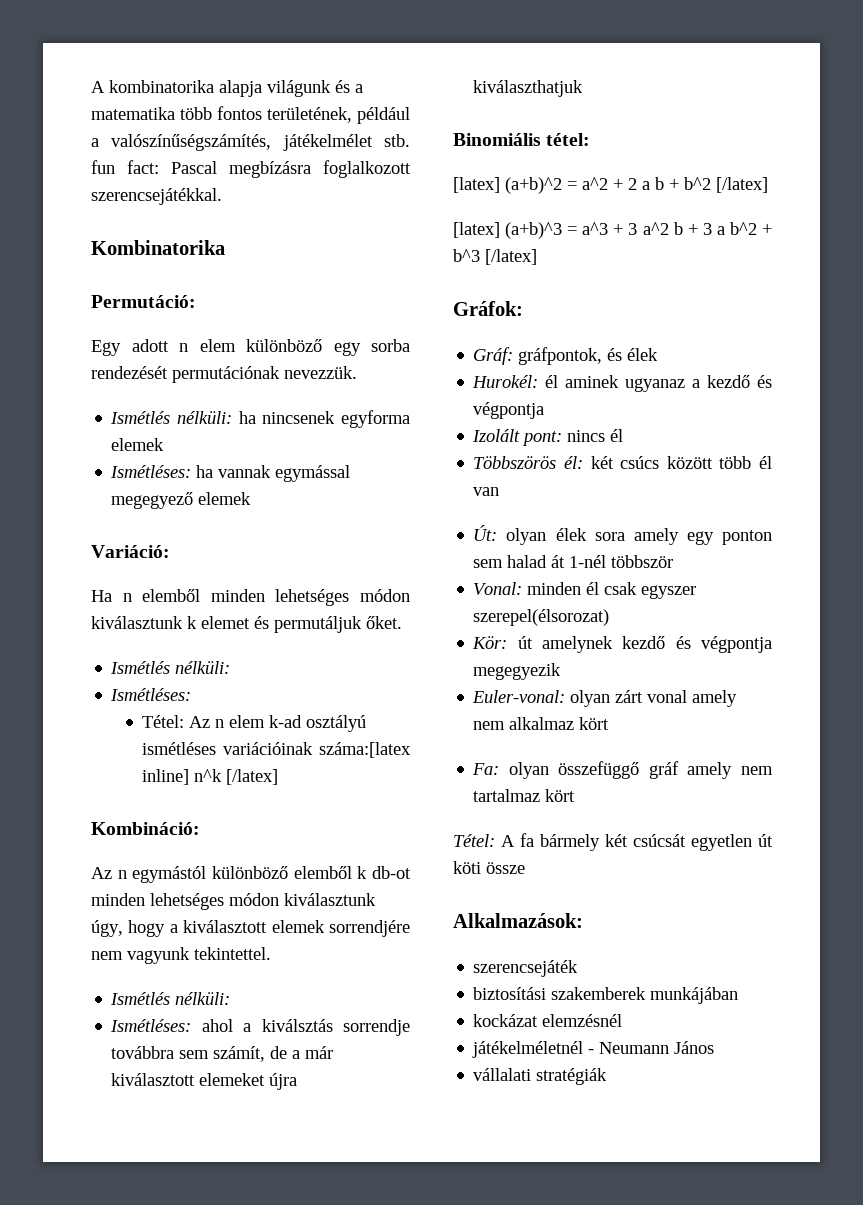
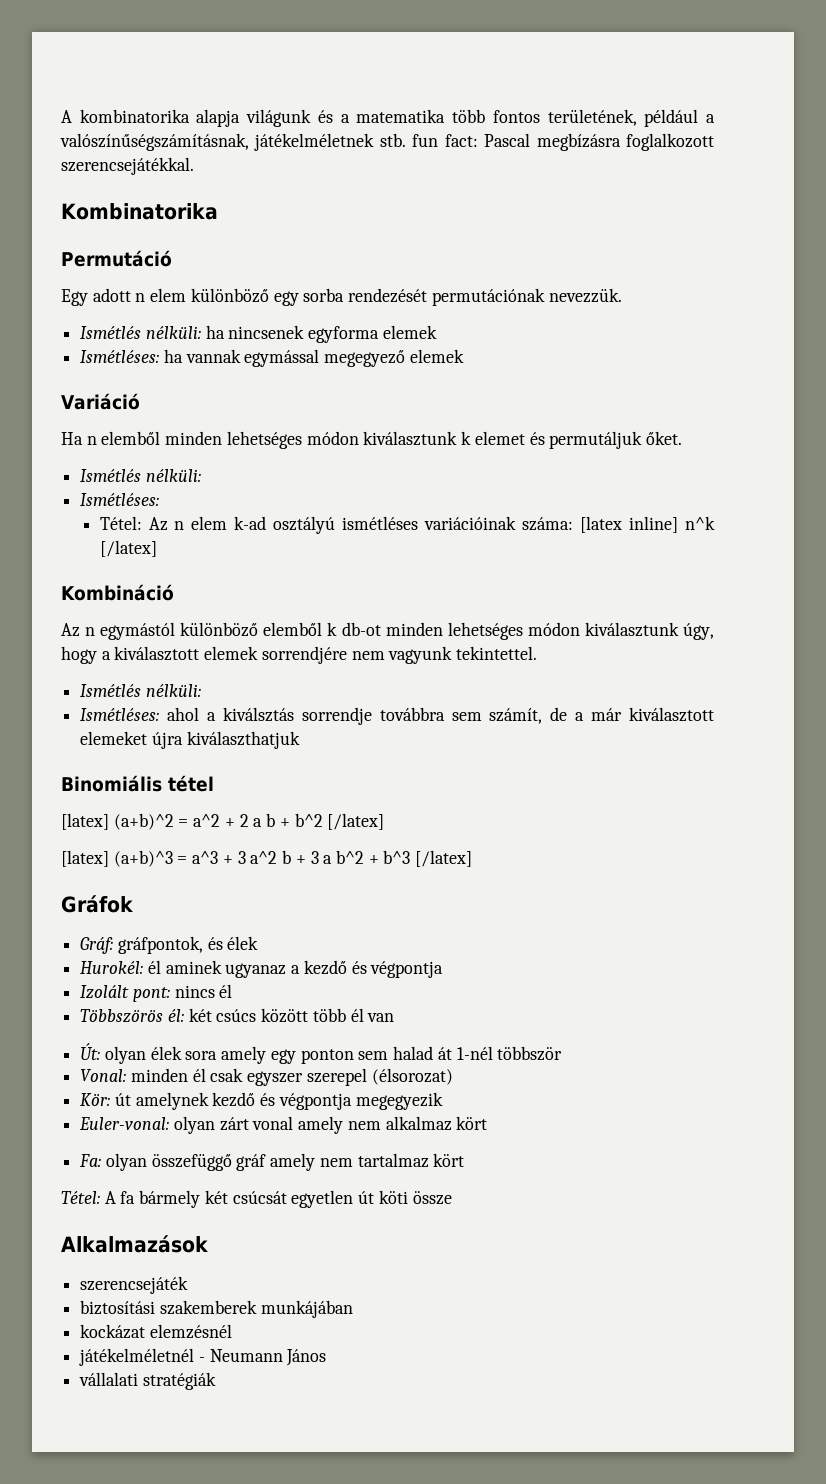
- A kombinatorika alapja világunk és a matematika több fontos területének, például a valószínűségszámítés, játékelmélet stb. fun fact: Pascal megbízásra foglalkozott szerencsejátékkal.
+ A kombinatorika alapja világunk és a matematika több fontos területének, például a valószínűségszámításnak, játékelméletnek stb. fun fact: Pascal megbízásra foglalkozott szerencsejátékkal.
- Permutáció:
+ Permutáció
- Variáció:
+ Variáció
- Tétel: Az n elem k-ad osztályú ismétléses variációinak száma:[latex inline] n^k [/latex]
+ Tétel: Az n elem k-ad osztályú ismétléses variációinak száma: [latex inline] n^k [/latex]
- Kombináció:
+ Kombináció
- Binomiális tétel:
+ Binomiális tétel
- Gráfok:
+ Gráfok
- Vonal: minden él csak egyszer szerepel(élsorozat)
+ Vonal: minden él csak egyszer szerepel (élsorozat)
- Alkalmazások:
+ Alkalmazások

